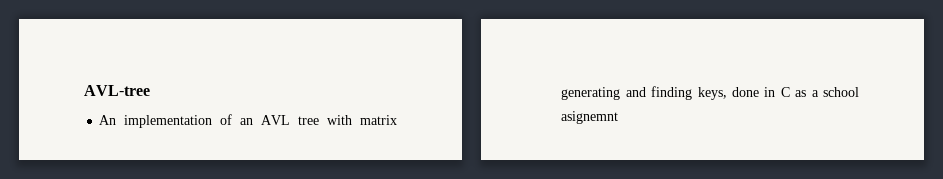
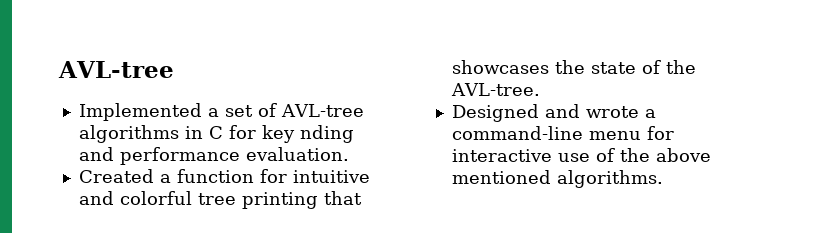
- An implementation of an AVL tree with matrix generating and finding keys, done in C as a school asignemnt
+ Implemented a set of AVL-tree algorithms in C for key nding and performance evaluation.
+ Created a function for intuitive and colorful tree printing that showcases the state of the AVL-tree.
+ Designed and wrote a command-line menu for interactive use of the above mentioned algorithms.

